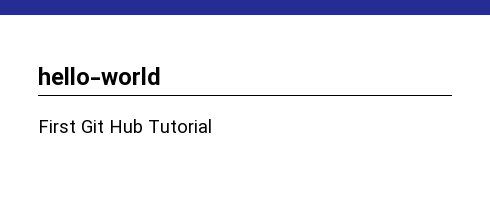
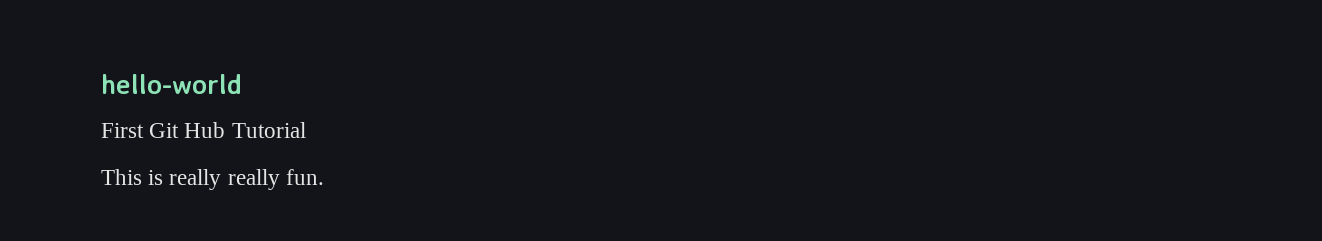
+ This is really really fun.

